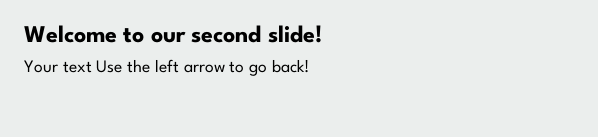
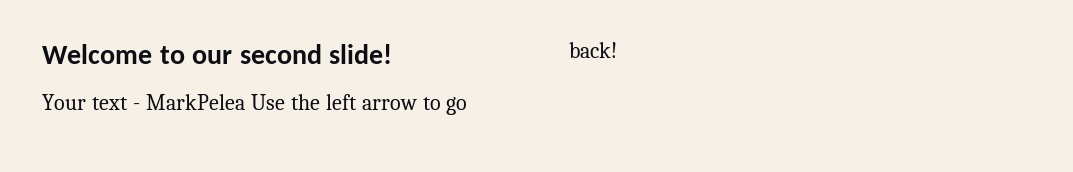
- Your text Use the left arrow to go back!
+ Your text - MarkPelea Use the left arrow to go back!

